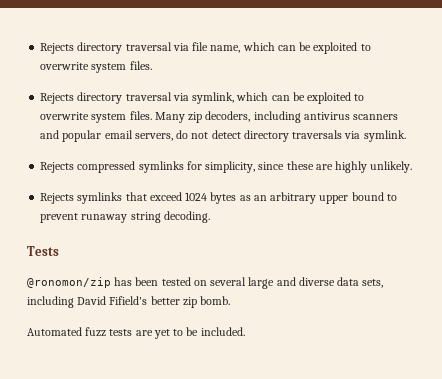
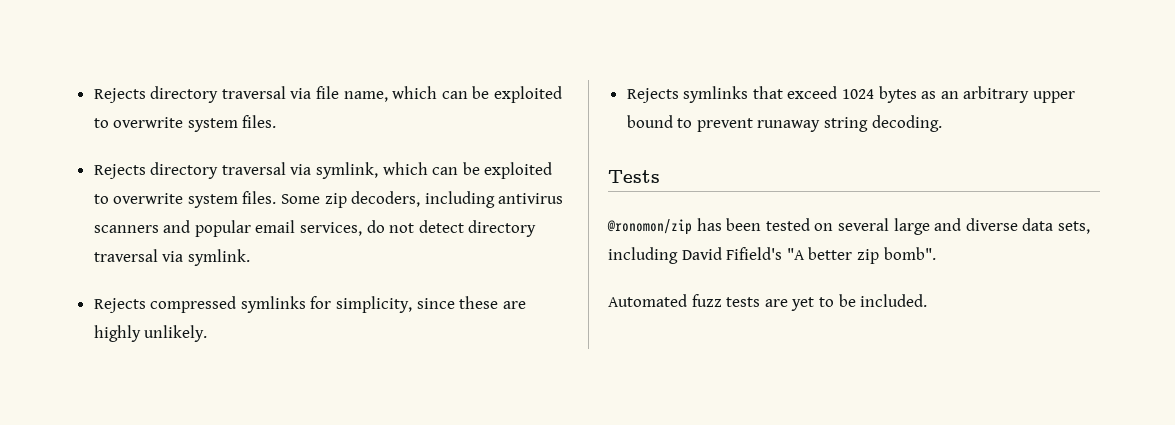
- Many zip decoders, including antivirus scanners and popular email servers, do not detect directory traversals via symlink.
+ Some zip decoders, including antivirus scanners and popular email services, do not detect directory traversal via symlink.
- @ronomon/zip has been tested on several large and diverse data sets, including David Fifield's better zip bomb.
+ @ronomon/zip has been tested on several large and diverse data sets, including David Fifield's "A better zip bomb".

